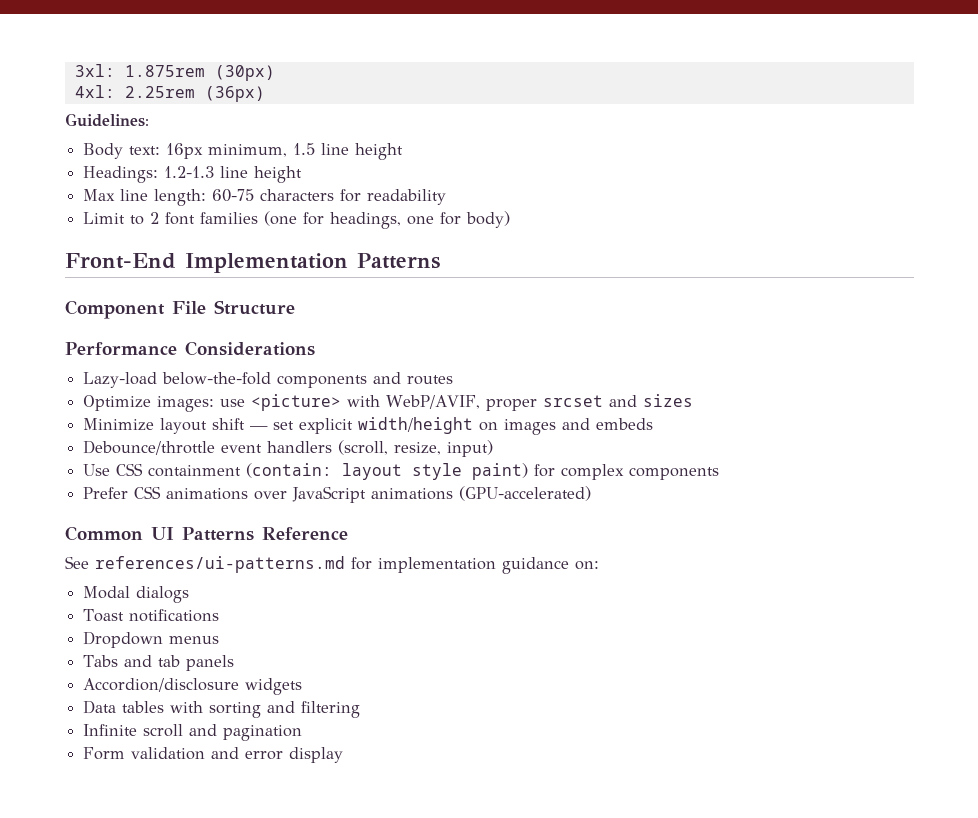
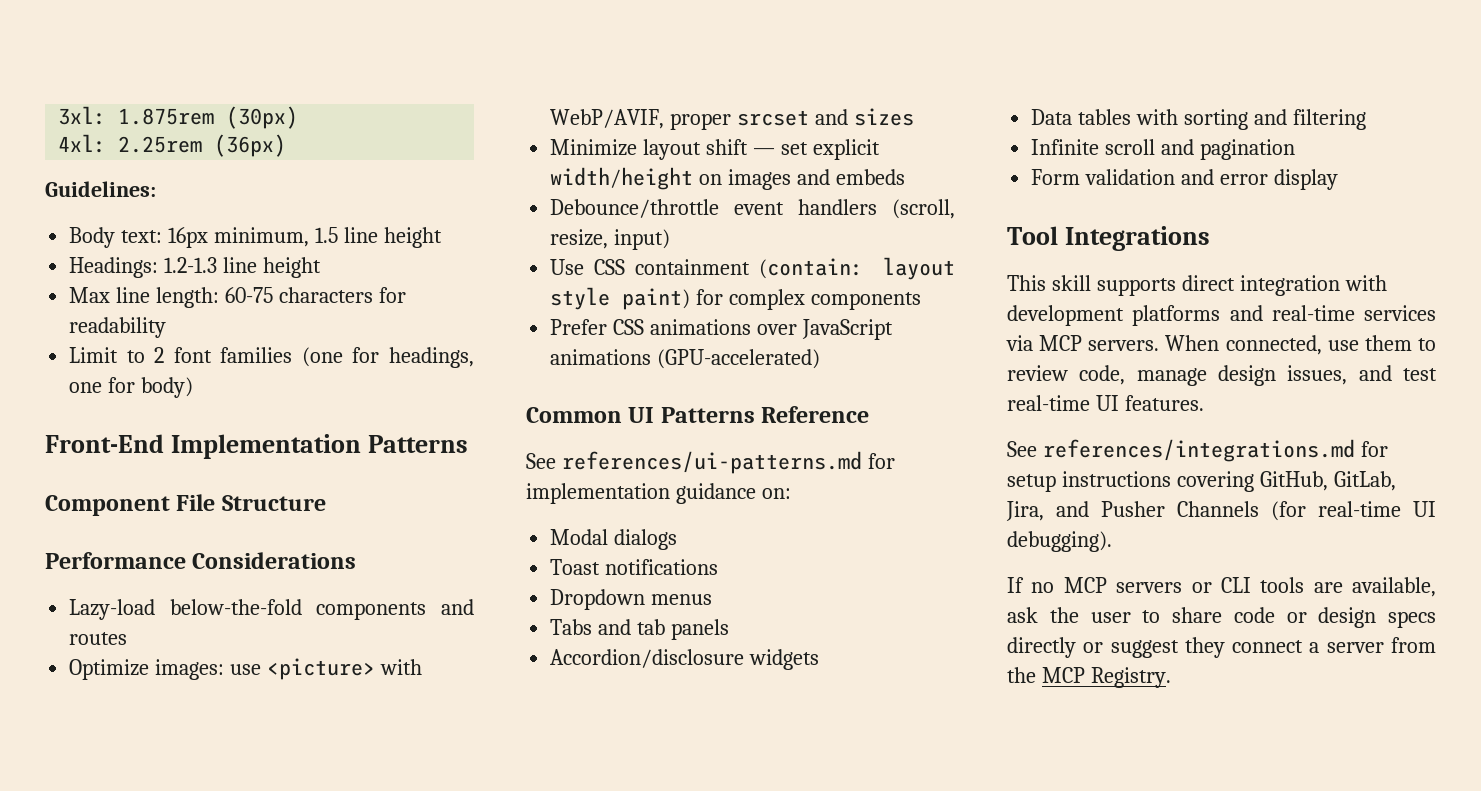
+ Tool Integrations
+ This skill supports direct integration with development platforms and real-time services via MCP servers. When connected, use them to review code, manage design issues, and test real-time UI features.
+ See references/integrations.md for setup instructions covering GitHub, GitLab, Jira, and Pusher Channels (for real-time UI debugging).
+ If no MCP servers or CLI tools are available, ask the user to share code or design specs directly or suggest they connect a server from the MCP Registry.

